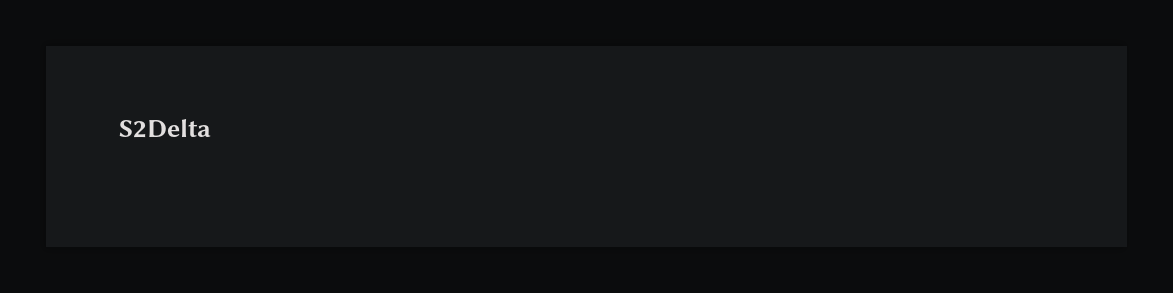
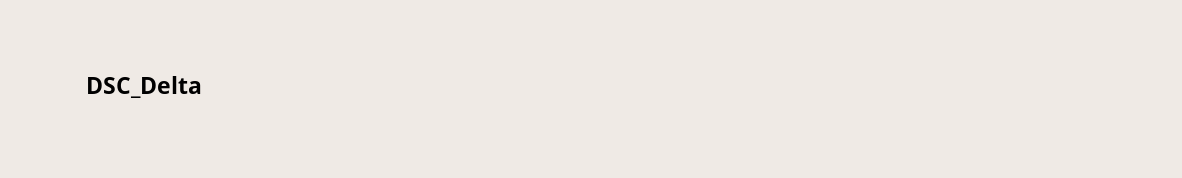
- S2Delta
+ DSC_Delta

